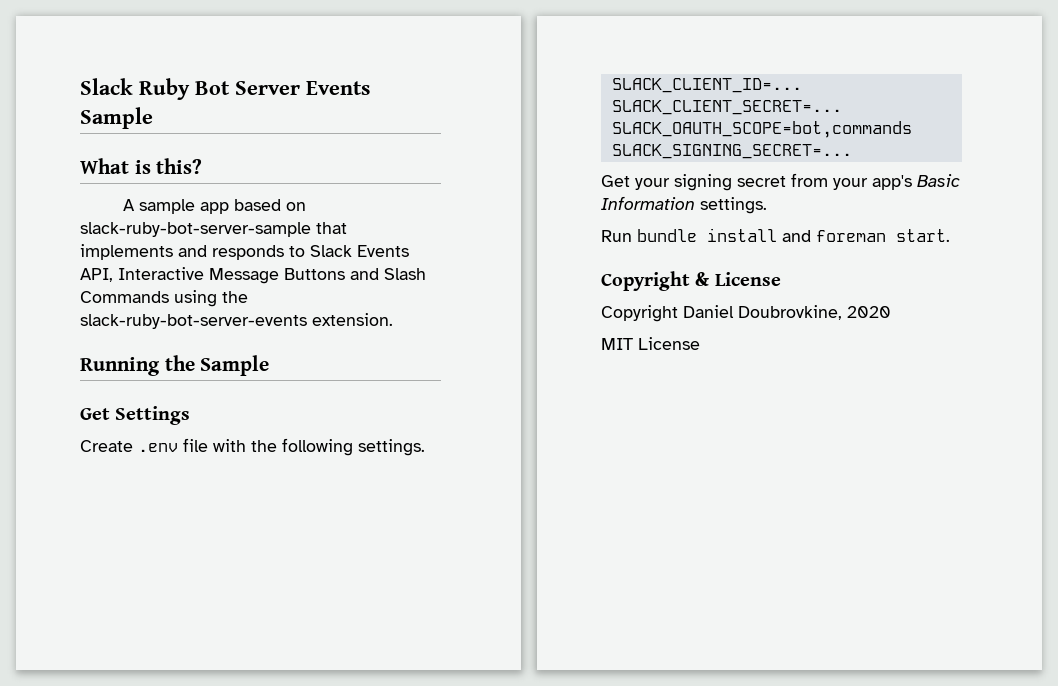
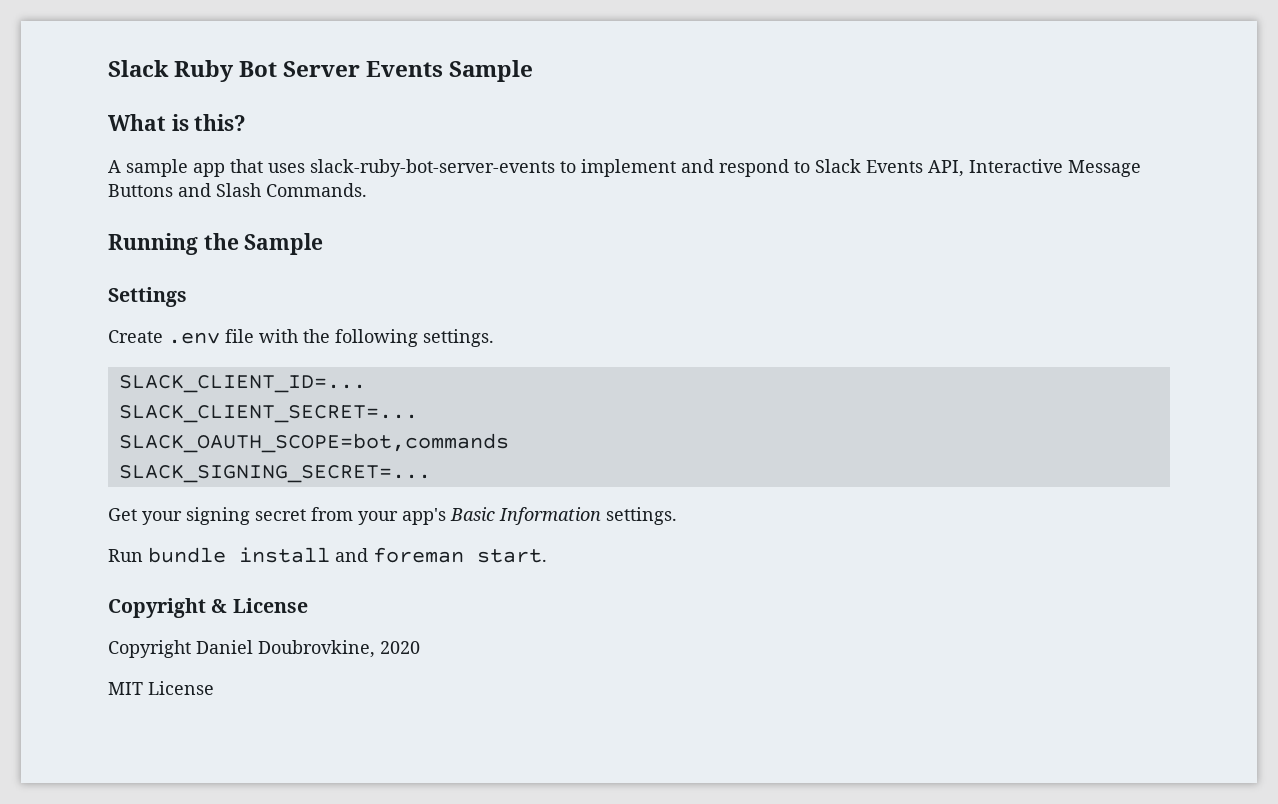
- A sample app based on slack-ruby-bot-server-sample that implements and responds to Slack Events API, Interactive Message Buttons and Slash Commands using the slack-ruby-bot-server-events extension.
+ A sample app that uses slack-ruby-bot-server-events to implement and respond to Slack Events API, Interactive Message Buttons and Slash Commands.
- Get Settings
+ Settings

